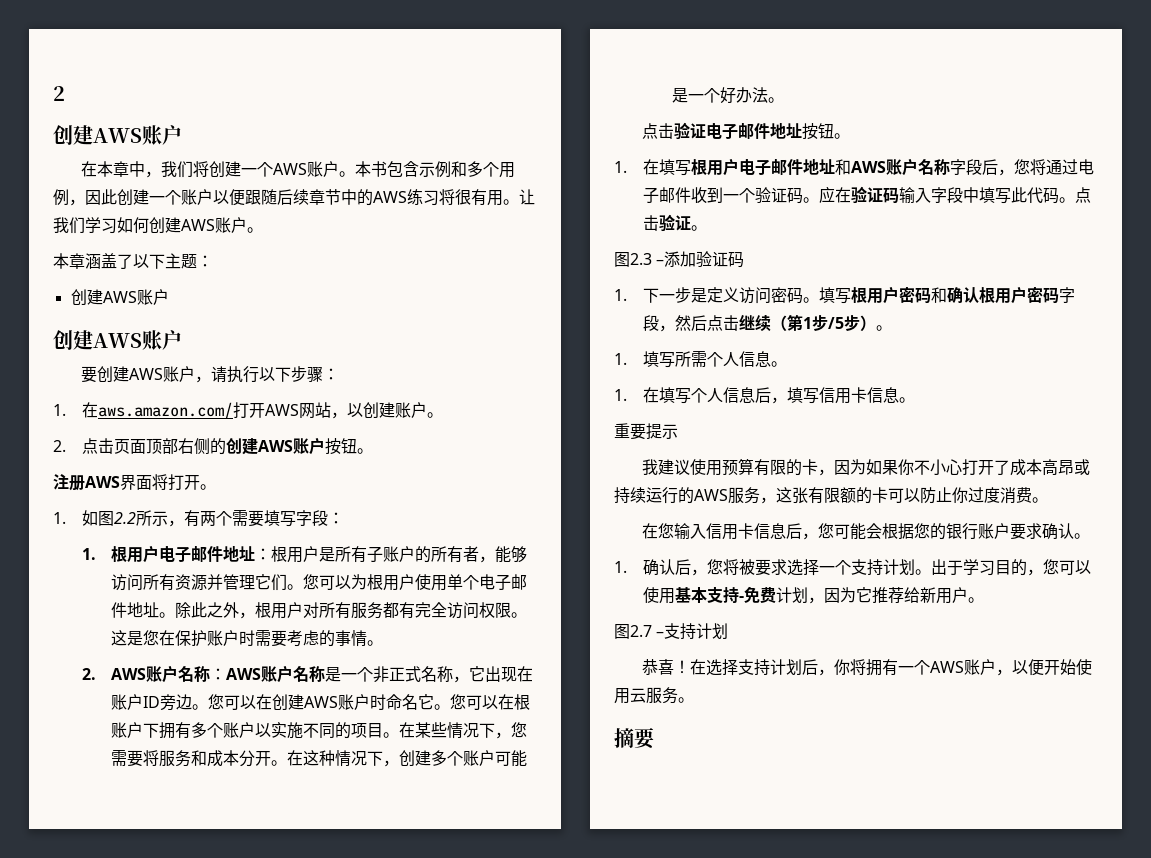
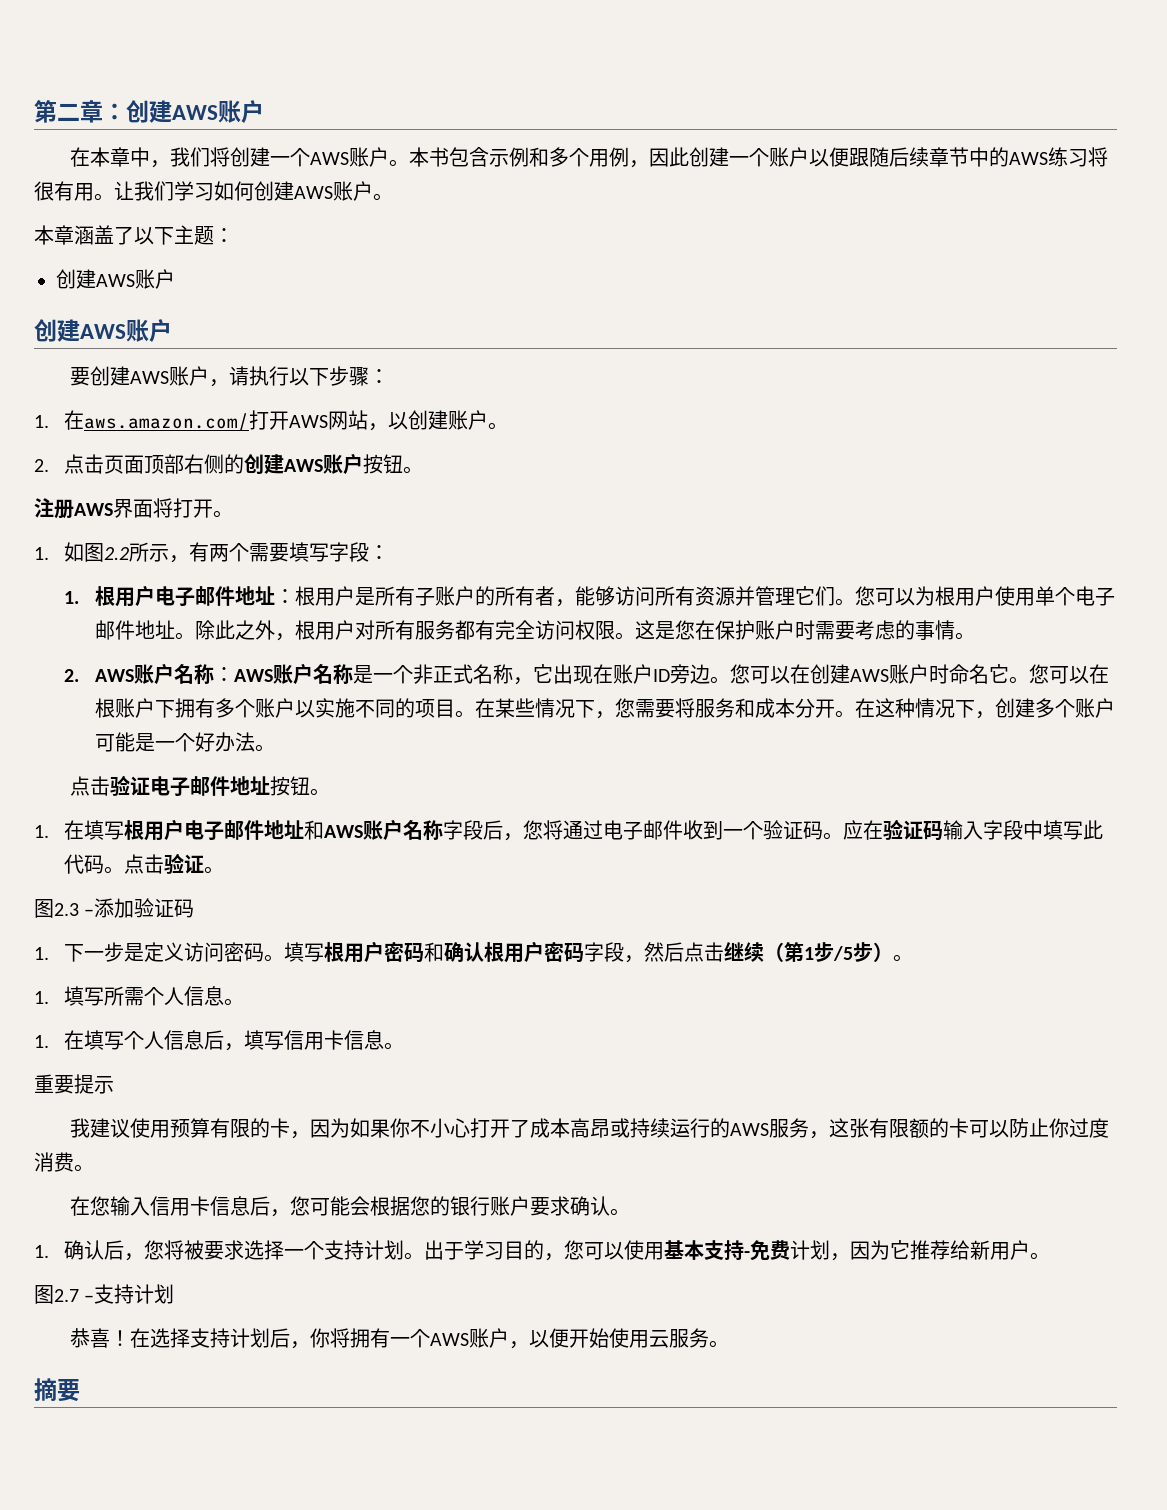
- 2
- 创建AWS账户
+ 第二章：创建AWS账户

